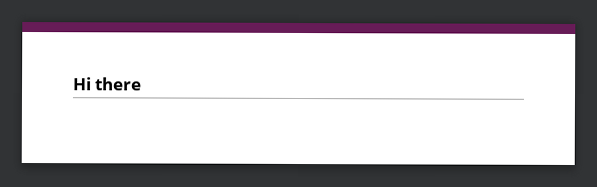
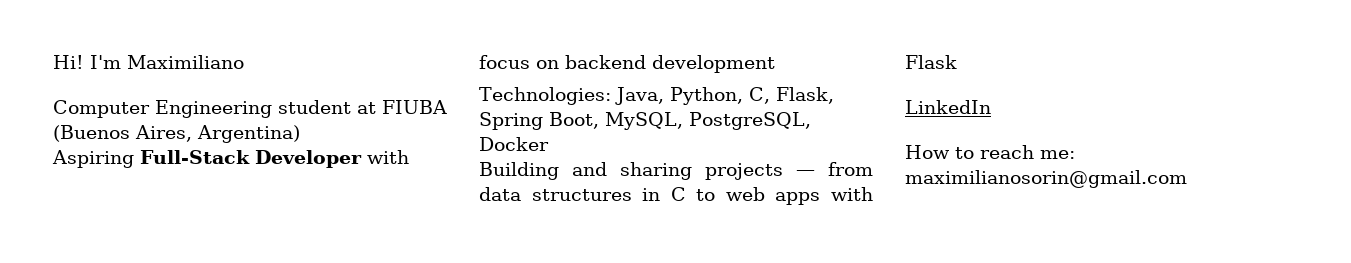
- Hi there
+ Hi! I'm Maximiliano
+ Computer Engineering student at FIUBA (Buenos Aires, Argentina)
+ Aspiring Full-Stack Developer with focus on backend development
+ Technologies: Java, Python, C, Flask, Spring Boot, MySQL, PostgreSQL, Docker
+ Building and sharing projects — from data structures in C to web apps with Flask
+ LinkedIn
+ How to reach me: maximilianosorin@gmail.com

